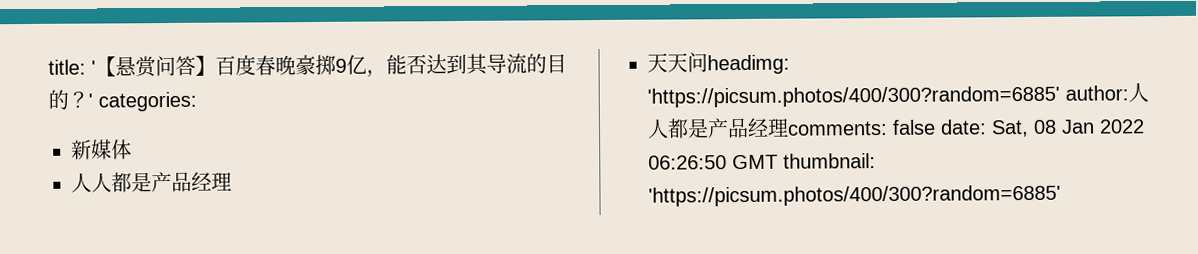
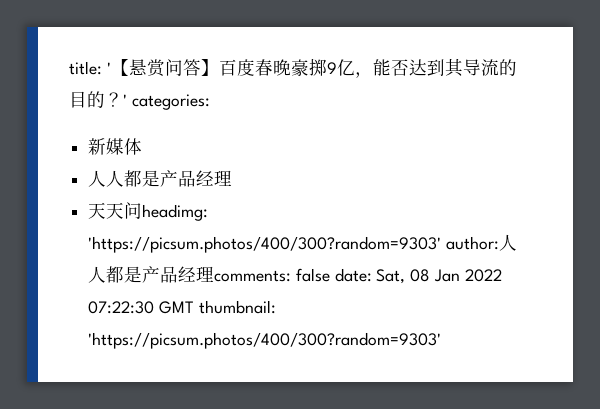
- 天天问headimg: 'https://picsum.photos/400/300?random=6885' author:人人都是产品经理comments: false date: Sat, 08 Jan 2022 06:26:50 GMT thumbnail: 'https://picsum.photos/400/300?random=6885'
+ 天天问headimg: 'https://picsum.photos/400/300?random=9303' author:人人都是产品经理comments: false date: Sat, 08 Jan 2022 07:22:30 GMT thumbnail: 'https://picsum.photos/400/300?random=9303'

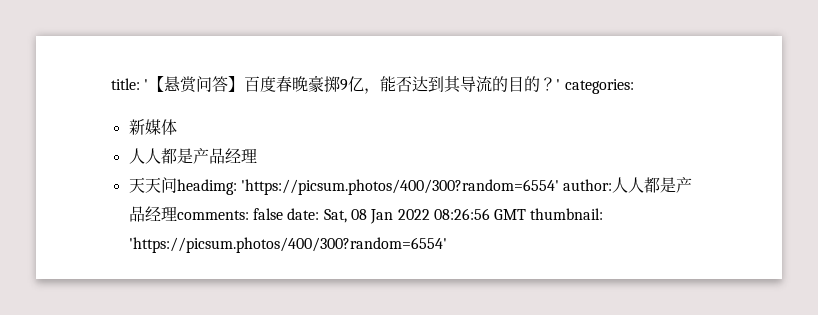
- 天天问headimg: 'https://picsum.photos/400/300?random=9303' author:人人都是产品经理comments: false date: Sat, 08 Jan 2022 07:22:30 GMT thumbnail: 'https://picsum.photos/400/300?random=9303'
+ 天天问headimg: 'https://picsum.photos/400/300?random=6554' author:人人都是产品经理comments: false date: Sat, 08 Jan 2022 08:26:56 GMT thumbnail: 'https://picsum.photos/400/300?random=6554'

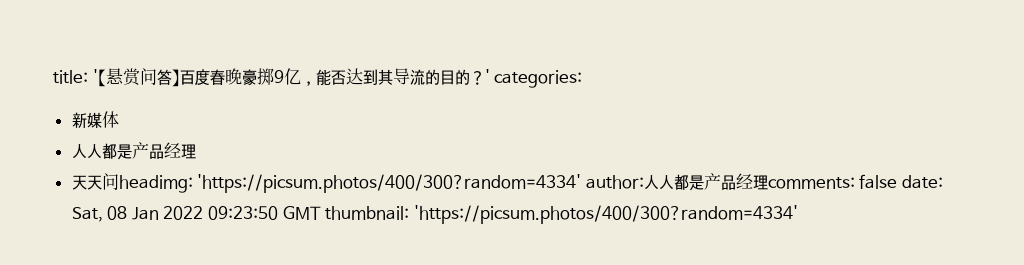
- 天天问headimg: 'https://picsum.photos/400/300?random=6554' author:人人都是产品经理comments: false date: Sat, 08 Jan 2022 08:26:56 GMT thumbnail: 'https://picsum.photos/400/300?random=6554'
+ 天天问headimg: 'https://picsum.photos/400/300?random=4334' author:人人都是产品经理comments: false date: Sat, 08 Jan 2022 09:23:50 GMT thumbnail: 'https://picsum.photos/400/300?random=4334'

